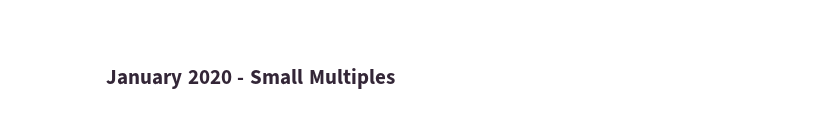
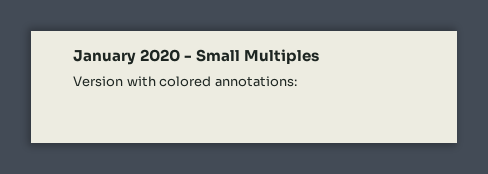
+ Version with colored annotations:

